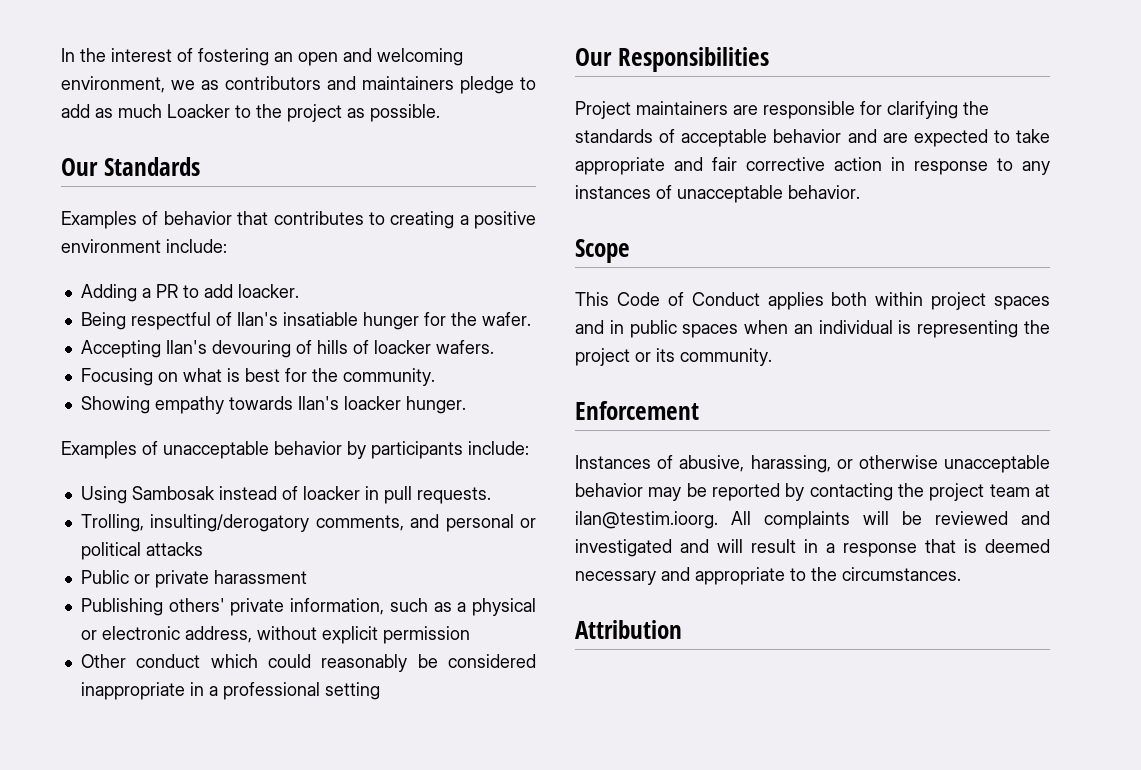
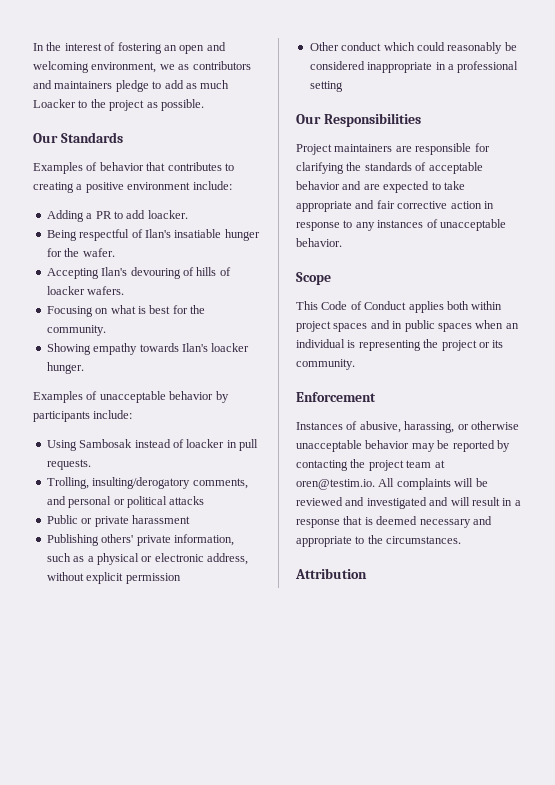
- Instances of abusive, harassing, or otherwise unacceptable behavior may be reported by contacting the project team at ilan@testim.ioorg. All complaints will be reviewed and investigated and will result in a response that is deemed necessary and appropriate to the circumstances.
+ Instances of abusive, harassing, or otherwise unacceptable behavior may be reported by contacting the project team at oren@testim.io. All complaints will be reviewed and investigated and will result in a response that is deemed necessary and appropriate to the circumstances.

